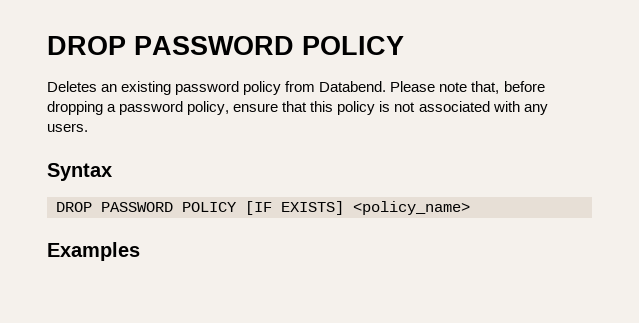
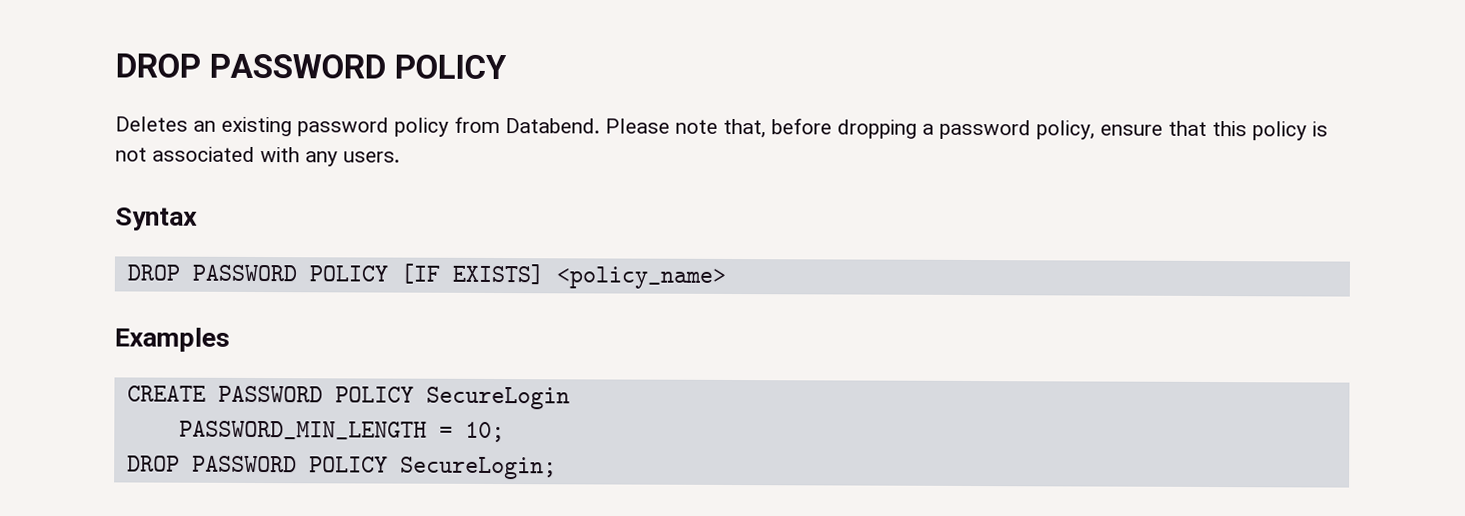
+ CREATE PASSWORD POLICY SecureLogin
+ PASSWORD_MIN_LENGTH = 10;
+ DROP PASSWORD POLICY SecureLogin;

